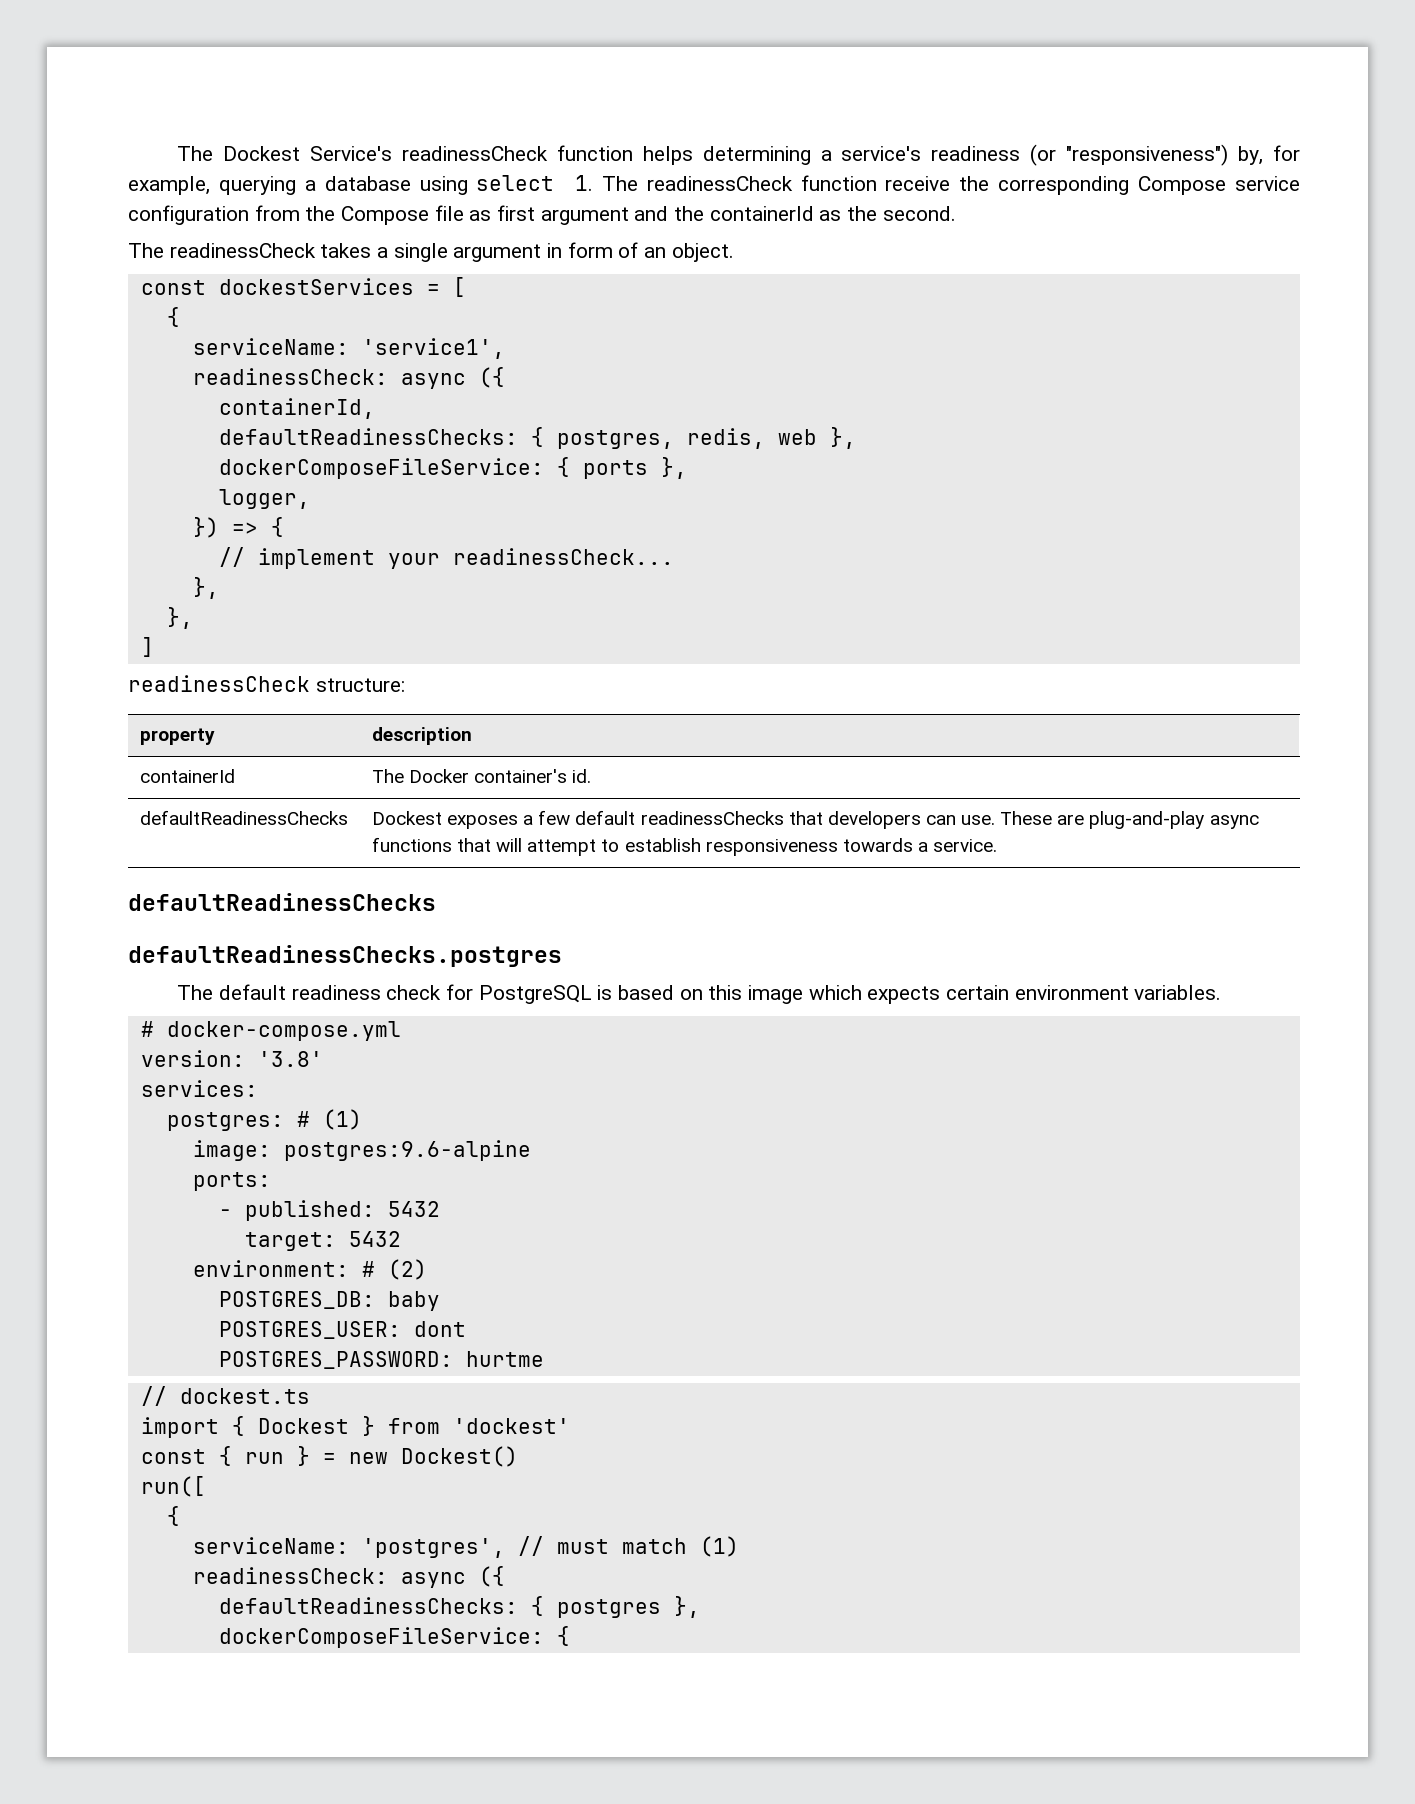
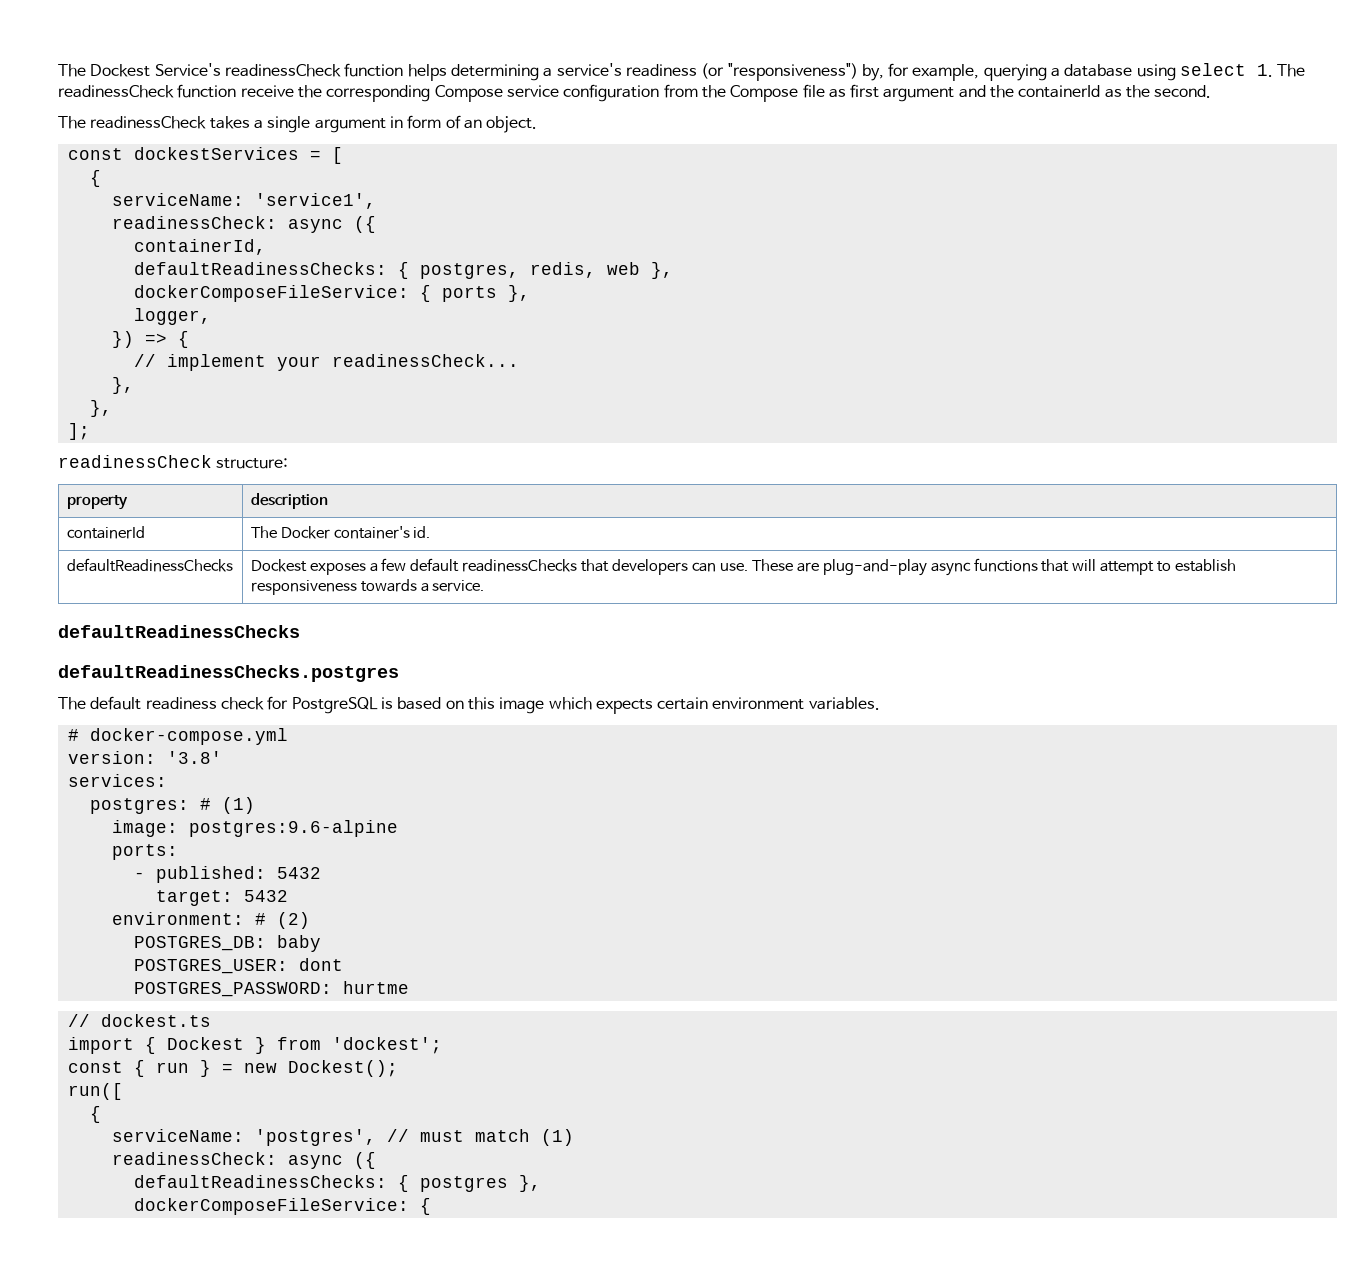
- ]
+ ];
- import { Dockest } from 'dockest'
+ import { Dockest } from 'dockest';
- const { run } = new Dockest()
+ const { run } = new Dockest();

